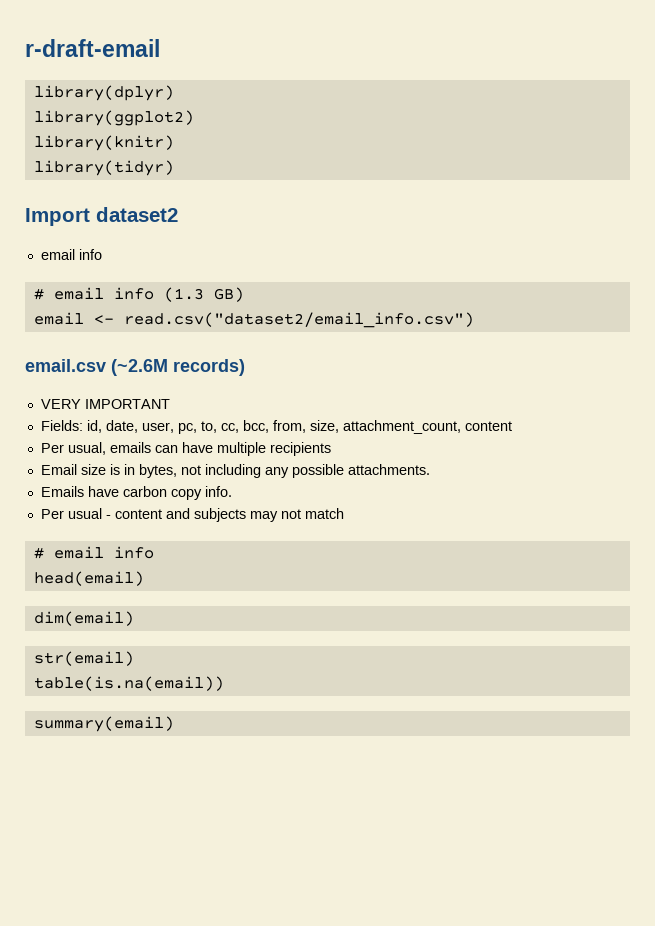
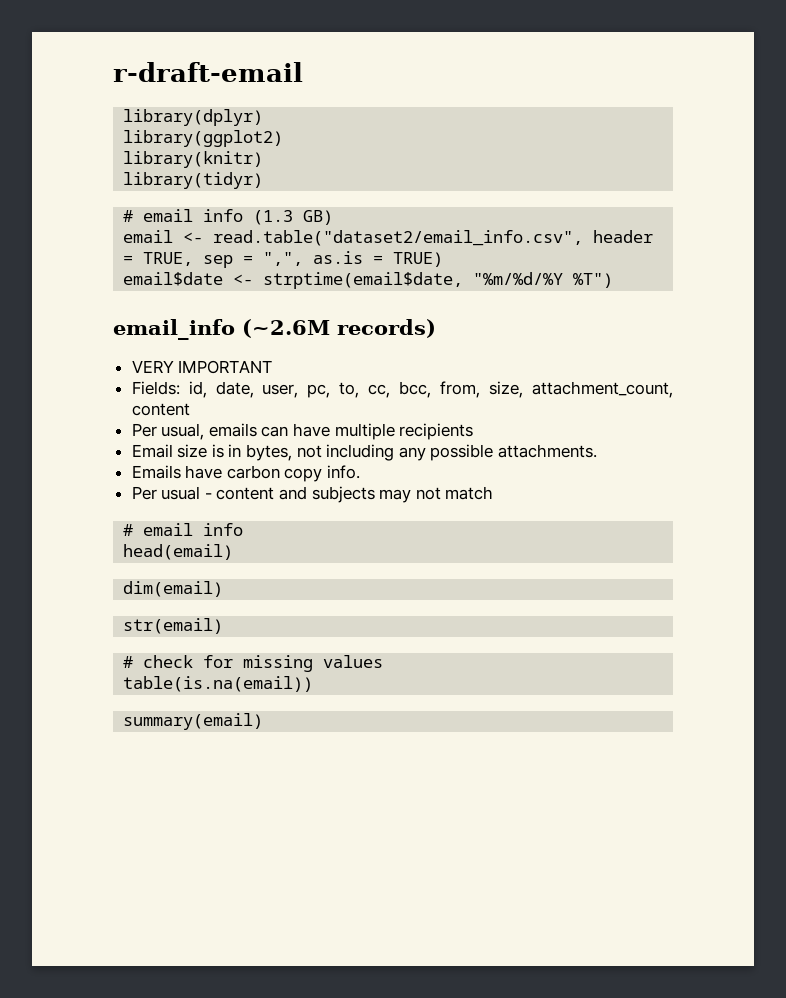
- Import dataset2
- email info
- email <- read.csv("dataset2/email_info.csv")
- email.csv (~2.6M records)
+ email <- read.table("dataset2/email_info.csv", header = TRUE, sep = ",", as.is = TRUE)
+ email$date <- strptime(email$date, "%m/%d/%Y %T")
+ email_info (~2.6M records)
+ # check for missing values

